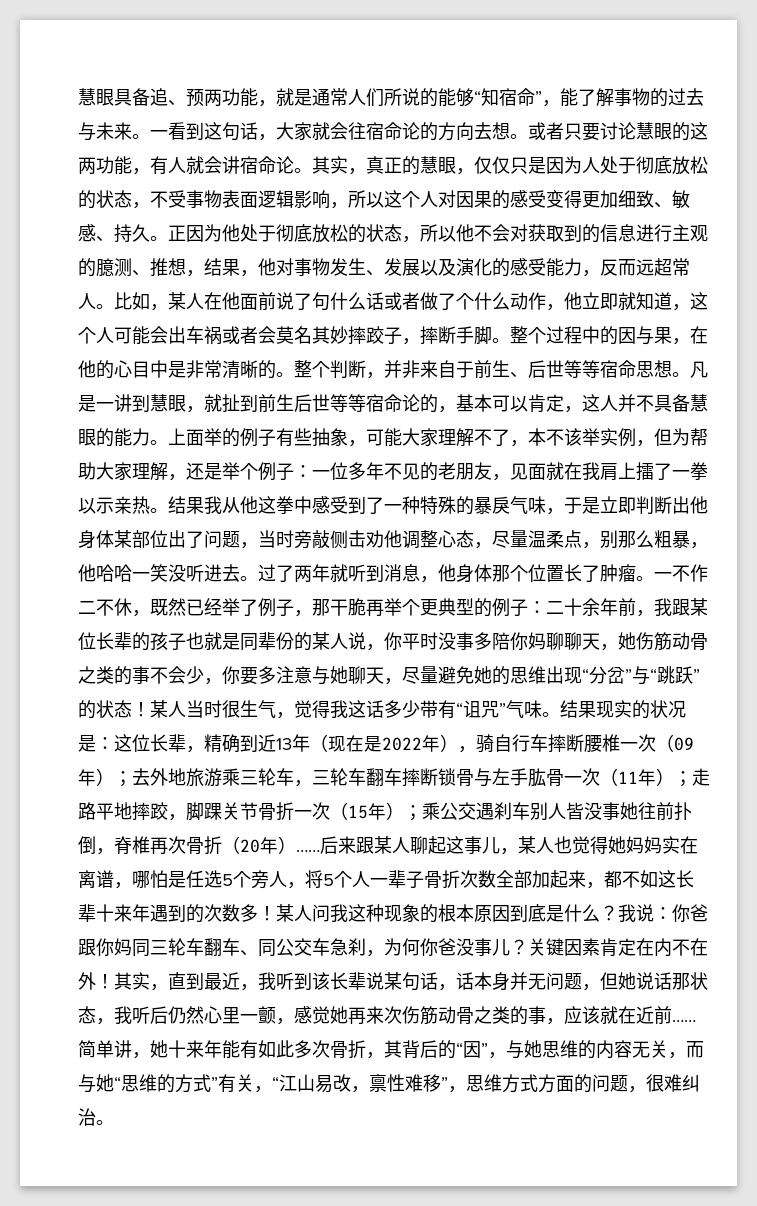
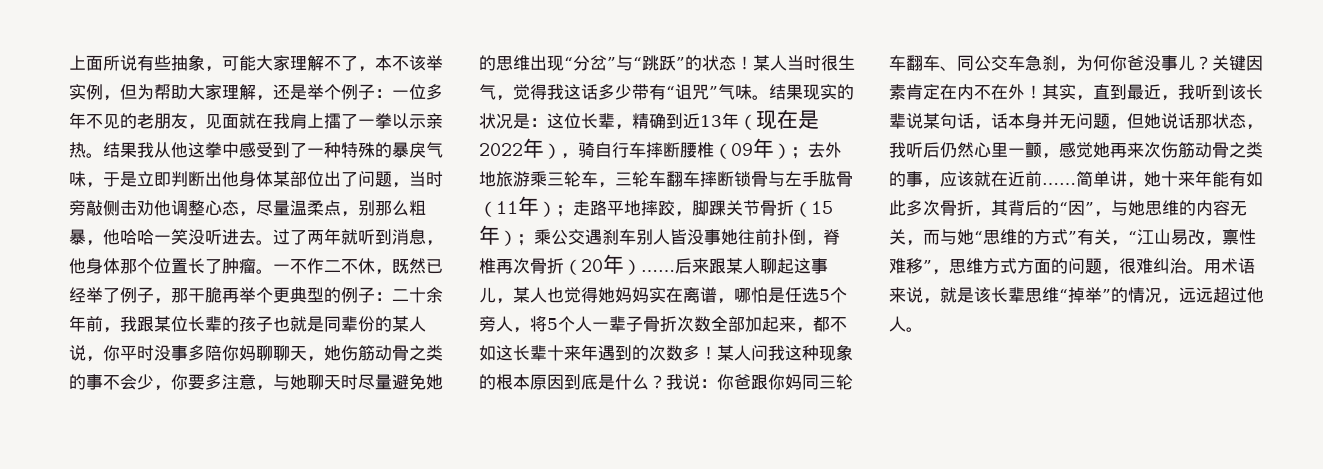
- 慧眼具备追、预两功能，就是通常人们所说的能够“知宿命”，能了解事物的过去与未来。一看到这句话，大家就会往宿命论的方向去想。或者只要讨论慧眼的这两功能，有人就会讲宿命论。其实，真正的慧眼，仅仅只是因为人处于彻底放松的状态，不受事物表面逻辑影响，所以这个人对因果的感受变得更加细致、敏感、持久。正因为他处于彻底放松的状态，所以他不会对获取到的信息进行主观的臆测、推想，结果，他对事物发生、发展以及演化的感受能力，反而远超常人。比如，某人在他面前说了句什么话或者做了个什么动作，他立即就知道，这个人可能会出车祸或者会莫名其妙摔跤子，摔断手脚。整个过程中的因与果，在他的心目中是非常清晰的。整个判断，并非来自于前生、后世等等宿命思想。凡是一讲到慧眼，就扯到前生后世等等宿命论的，基本可以肯定，这人并不具备慧眼的能力。上面举的例子有些抽象，可能大家理解不了，本不该举实例，但为帮助大家理解，还是举个例子：一位多年不见的老朋友，见面就在我肩上擂了一拳以示亲热。
+ 上面所说有些抽象，可能大家理解不了，本不该举实例，但为帮助大家理解，还是举个例子：一位多年不见的老朋友，见面就在我肩上擂了一拳以示亲热。
- 一不作二不休，既然已经举了例子，那干脆再举个更典型的例子：二十余年前，我跟某位长辈的孩子也就是同辈份的某人说，你平时没事多陪你妈聊聊天，她伤筋动骨之类的事不会少，你要多注意与她聊天，尽量避免她的思维出现“分岔”与“跳跃”的状态！
+ 一不作二不休，既然已经举了例子，那干脆再举个更典型的例子：二十余年前，我跟某位长辈的孩子也就是同辈份的某人说，你平时没事多陪你妈聊聊天，她伤筋动骨之类的事不会少，你要多注意，与她聊天时尽量避免她的思维出现“分岔”与“跳跃”的状态！
- 这位长辈，精确到近13年（现在是2022年），骑自行车摔断腰椎一次（09年）；
+ 这位长辈，精确到近13年（现在是2022年），骑自行车摔断腰椎（09年）；
- 去外地旅游乘三轮车，三轮车翻车摔断锁骨与左手肱骨一次（11年）；
+ 去外地旅游乘三轮车，三轮车翻车摔断锁骨与左手肱骨（11年）；
- 走路平地摔跤，脚踝关节骨折一次（15年）；
+ 走路平地摔跤，脚踝关节骨折（15年）；
+ 用术语来说，就是该长辈思维“掉举”的情况，远远超过他人。

